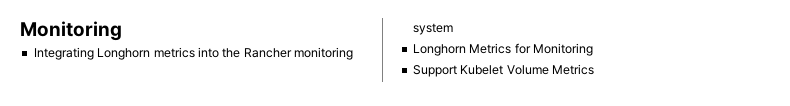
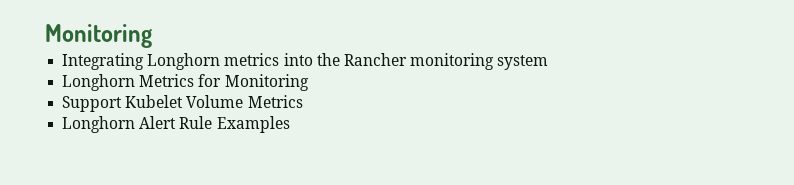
+ Longhorn Alert Rule Examples

